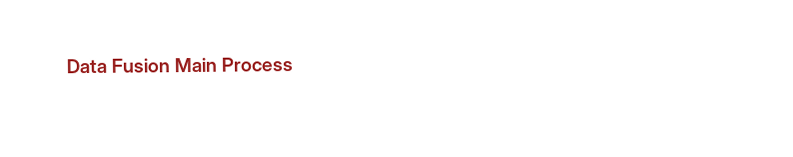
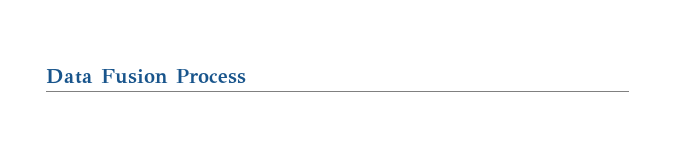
- Data Fusion Main Process
+ Data Fusion Process

